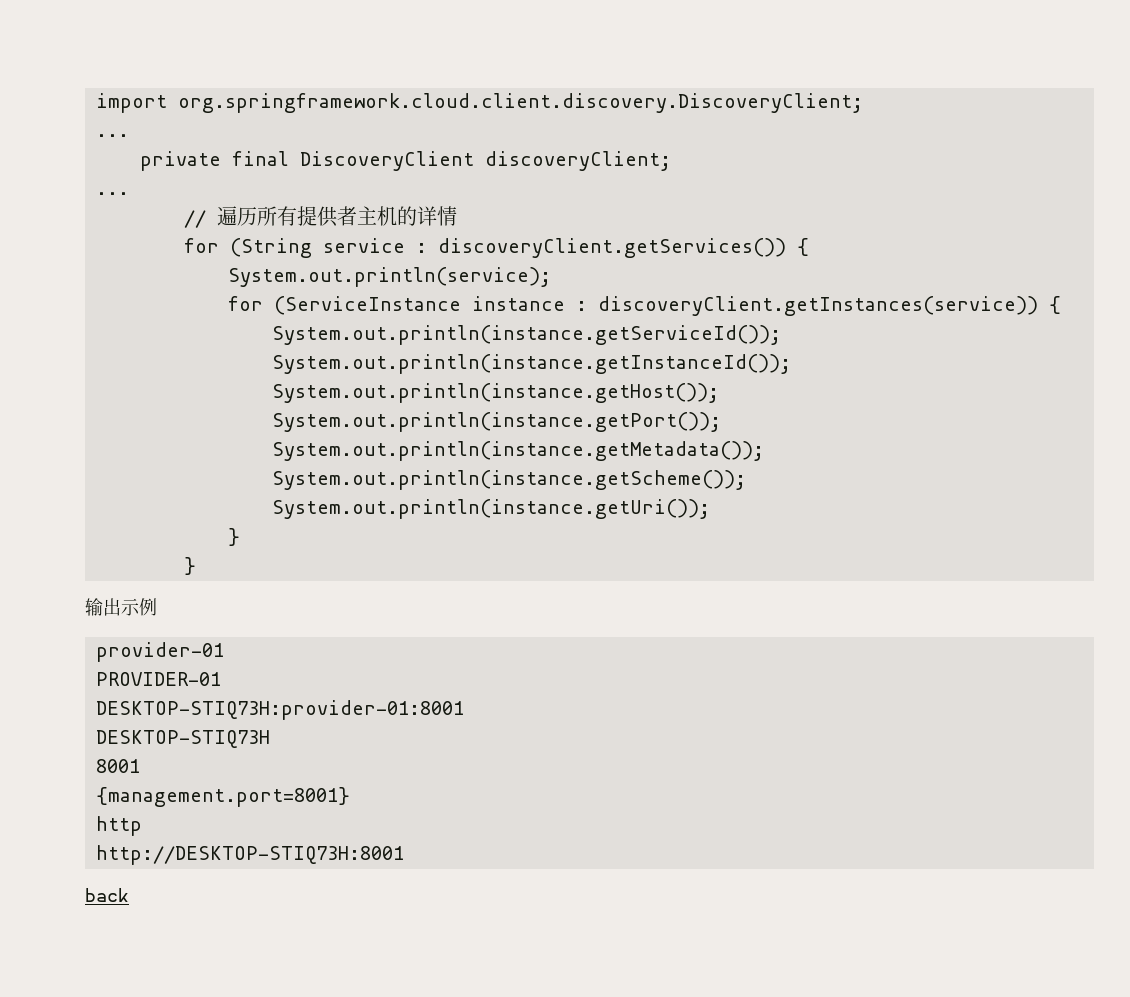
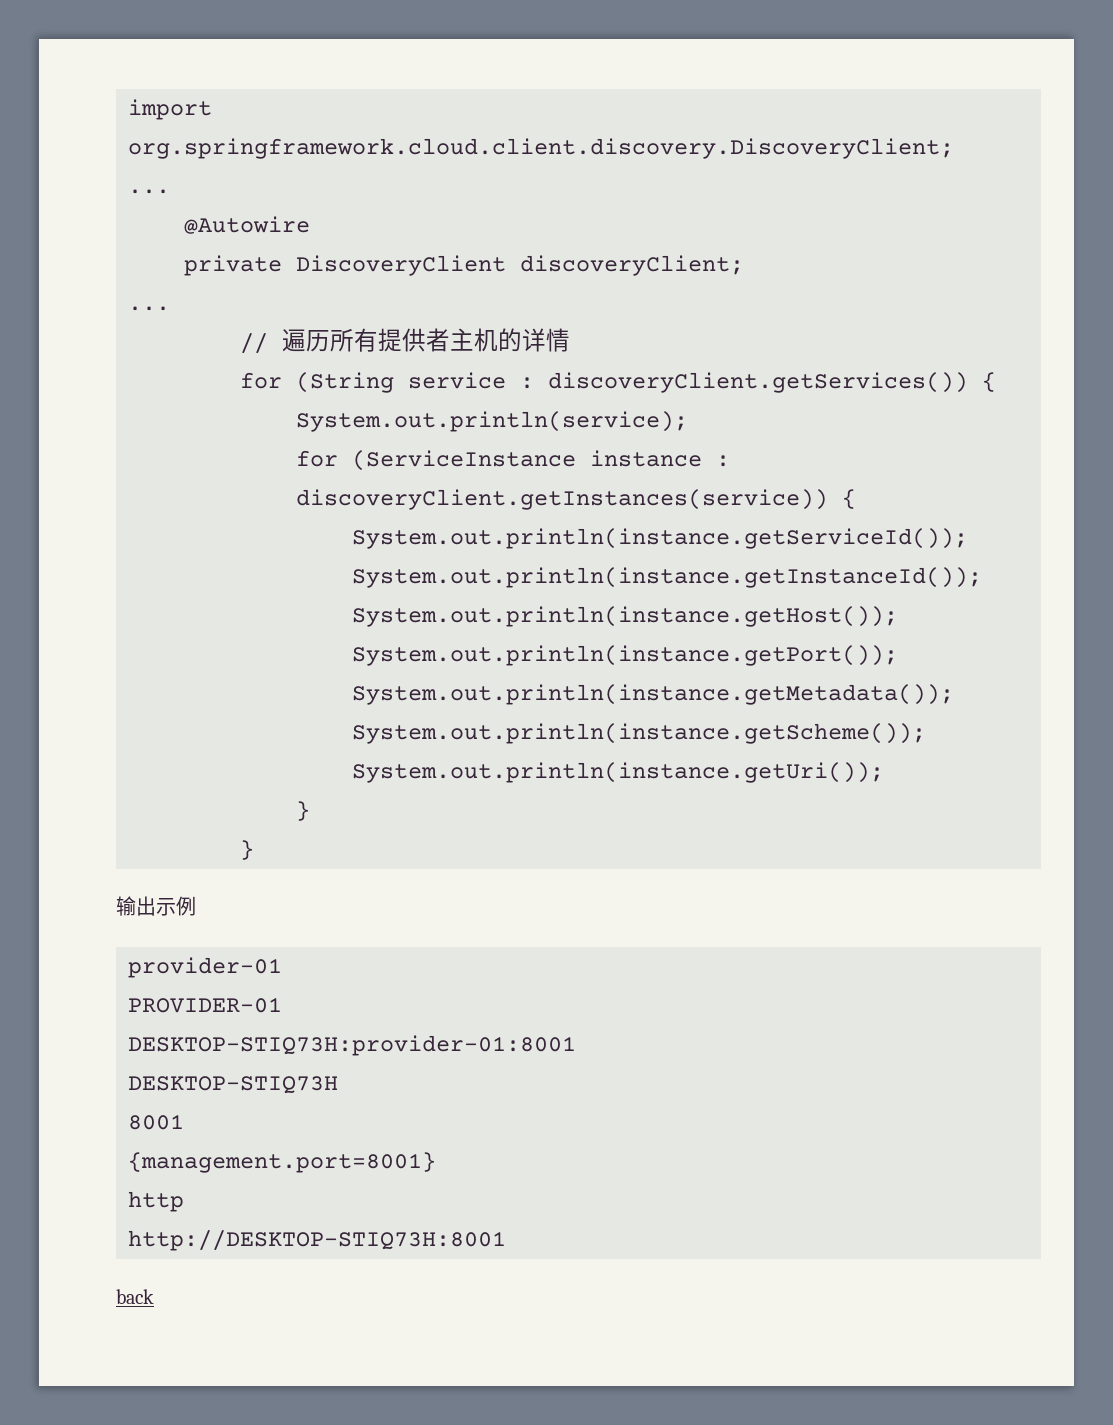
+ @Autowire
- private final DiscoveryClient discoveryClient;
+ private DiscoveryClient discoveryClient;

